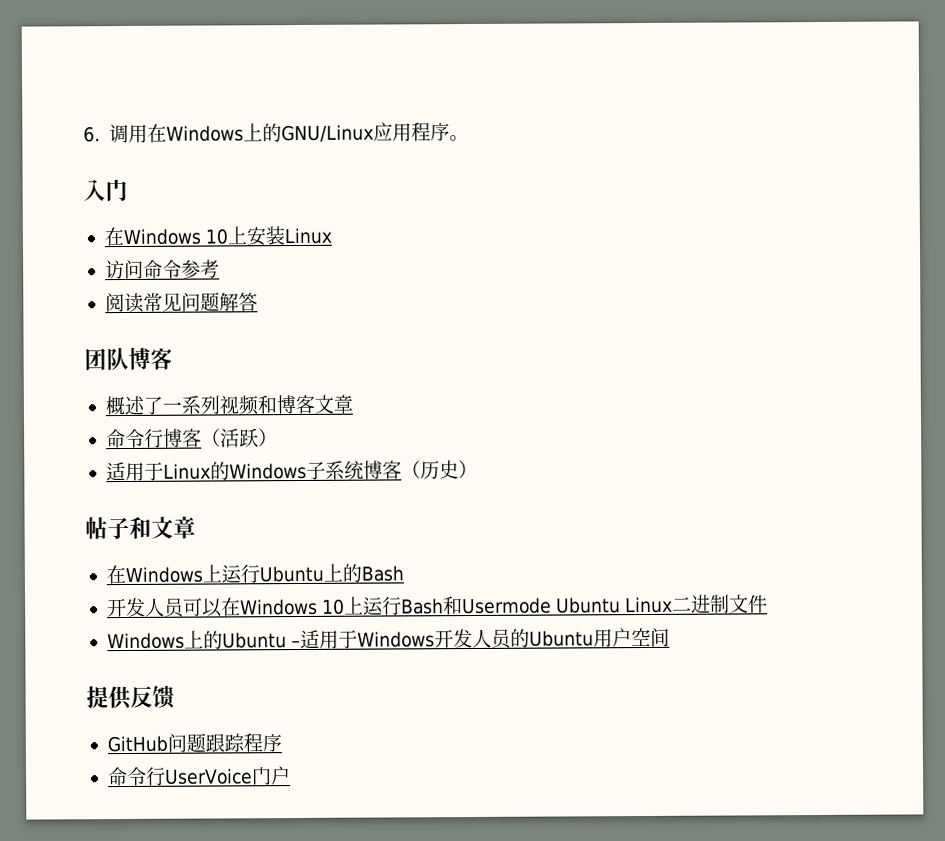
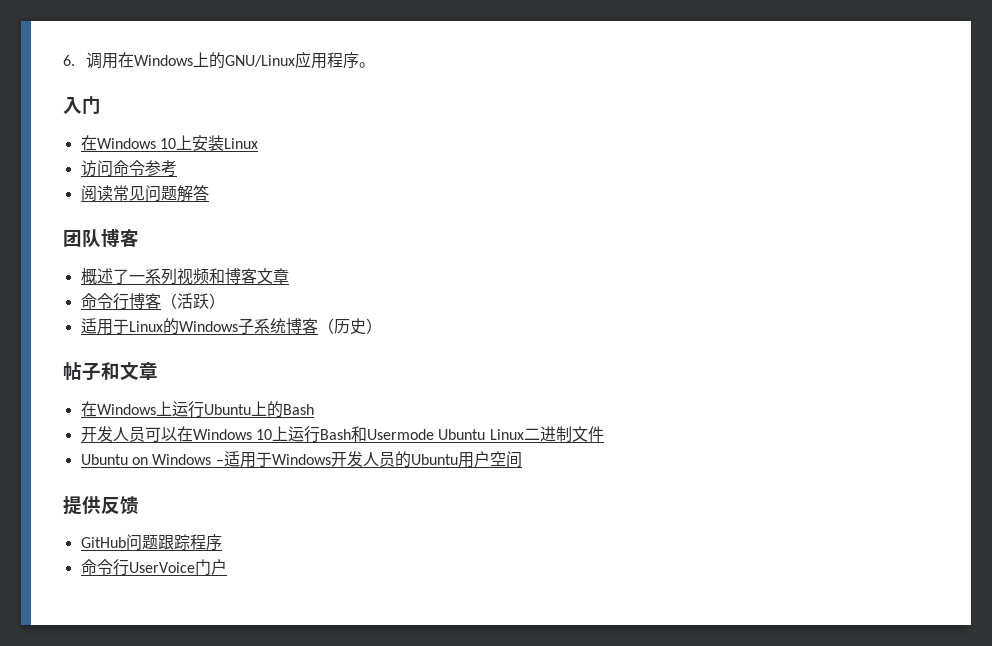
- Windows上的Ubuntu –适用于Windows开发人员的Ubuntu用户空间
+ Ubuntu on Windows –适用于Windows开发人员的Ubuntu用户空间

